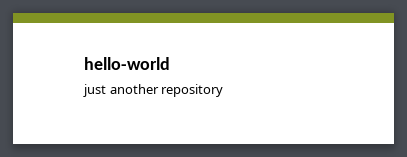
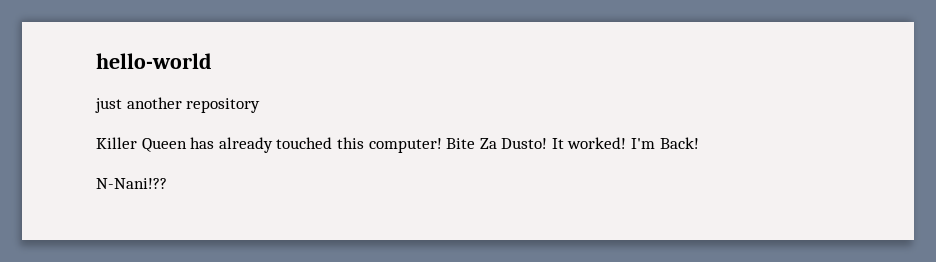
+ Killer Queen has already touched this computer! Bite Za Dusto! It worked! I'm Back!
+ N-Nani!??

